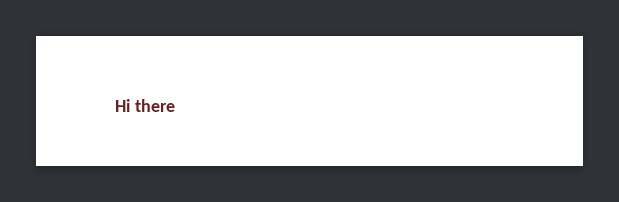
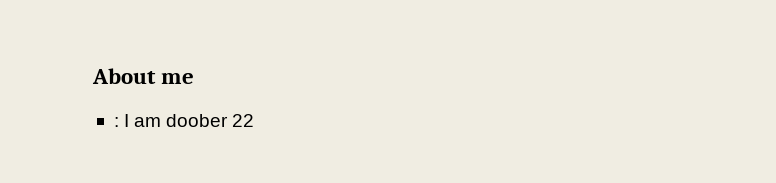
- Hi there
+ About me
+ : I am doober 22

